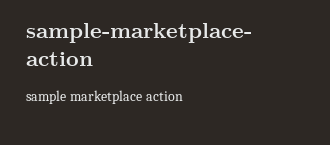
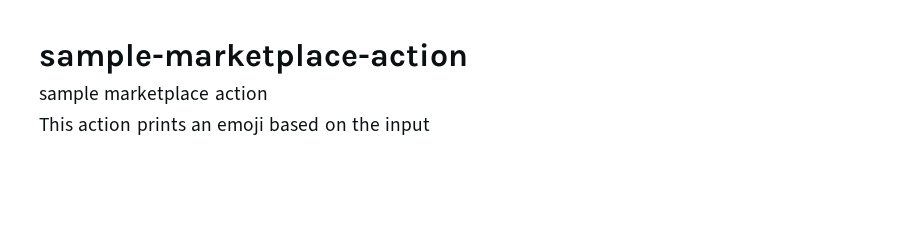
+ This action prints an emoji based on the input

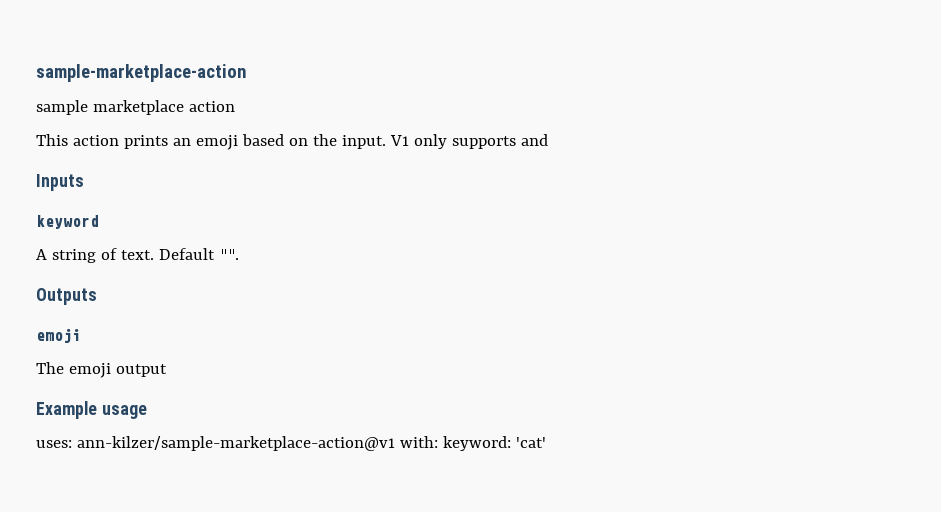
- This action prints an emoji based on the input
+ This action prints an emoji based on the input. V1 only supports and
+ Inputs
+ keyword
+ A string of text. Default "".
+ Outputs
+ emoji
+ The emoji output
+ Example usage
+ uses: ann-kilzer/sample-marketplace-action@v1 with: keyword: 'cat'

